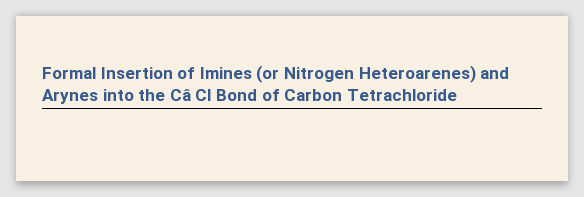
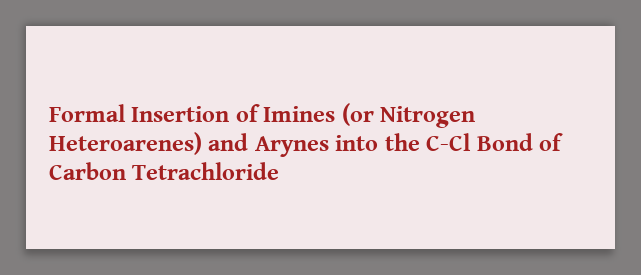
- Formal Insertion of Imines (or Nitrogen Heteroarenes) and Arynes into the Câ Cl Bond of Carbon Tetrachloride
+ Formal Insertion of Imines (or Nitrogen Heteroarenes) and Arynes into the C-Cl Bond of Carbon Tetrachloride

